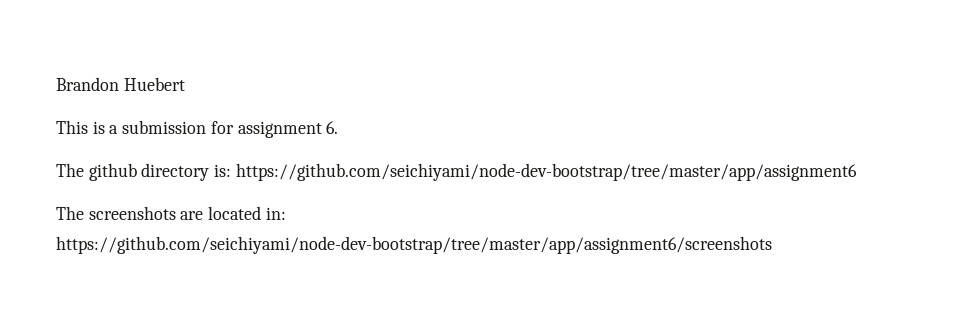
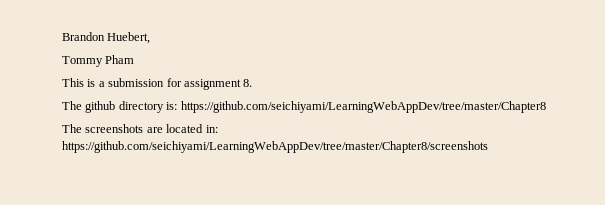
- Brandon Huebert
+ Brandon Huebert,
+ Tommy Pham
- This is a submission for assignment 6.
+ This is a submission for assignment 8.
- The github directory is: https://github.com/seichiyami/node-dev-bootstrap/tree/master/app/assignment6
+ The github directory is: https://github.com/seichiyami/LearningWebAppDev/tree/master/Chapter8
- The screenshots are located in: https://github.com/seichiyami/node-dev-bootstrap/tree/master/app/assignment6/screenshots
+ The screenshots are located in: https://github.com/seichiyami/LearningWebAppDev/tree/master/Chapter8/screenshots

